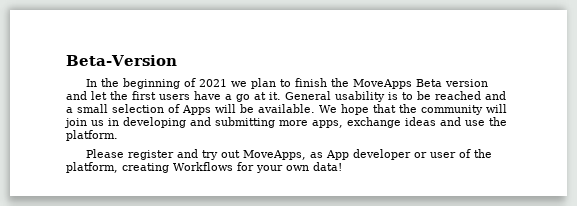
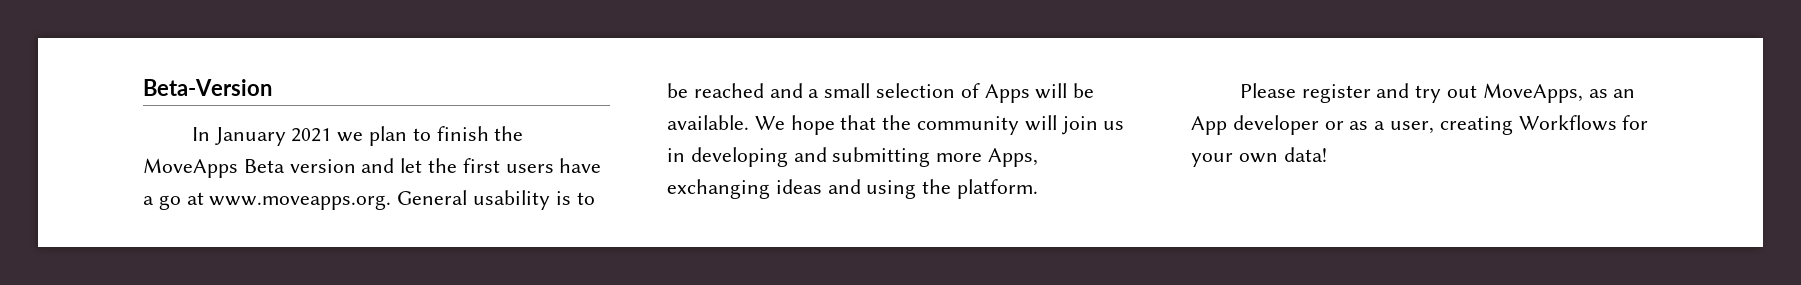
- In the beginning of 2021 we plan to finish the MoveApps Beta version and let the first users have a go at it. General usability is to be reached and a small selection of Apps will be available.
+ In January 2021 we plan to finish the MoveApps Beta version and let the first users have a go at www.moveapps.org. General usability is to be reached and a small selection of Apps will be available.
- We hope that the community will join us in developing and submitting more apps, exchange ideas and use the platform.
+ We hope that the community will join us in developing and submitting more Apps, exchanging ideas and using the platform.
- Please register and try out MoveApps, as App developer or user of the platform, creating Workflows for your own data!
+ Please register and try out MoveApps, as an App developer or as a user, creating Workflows for your own data!

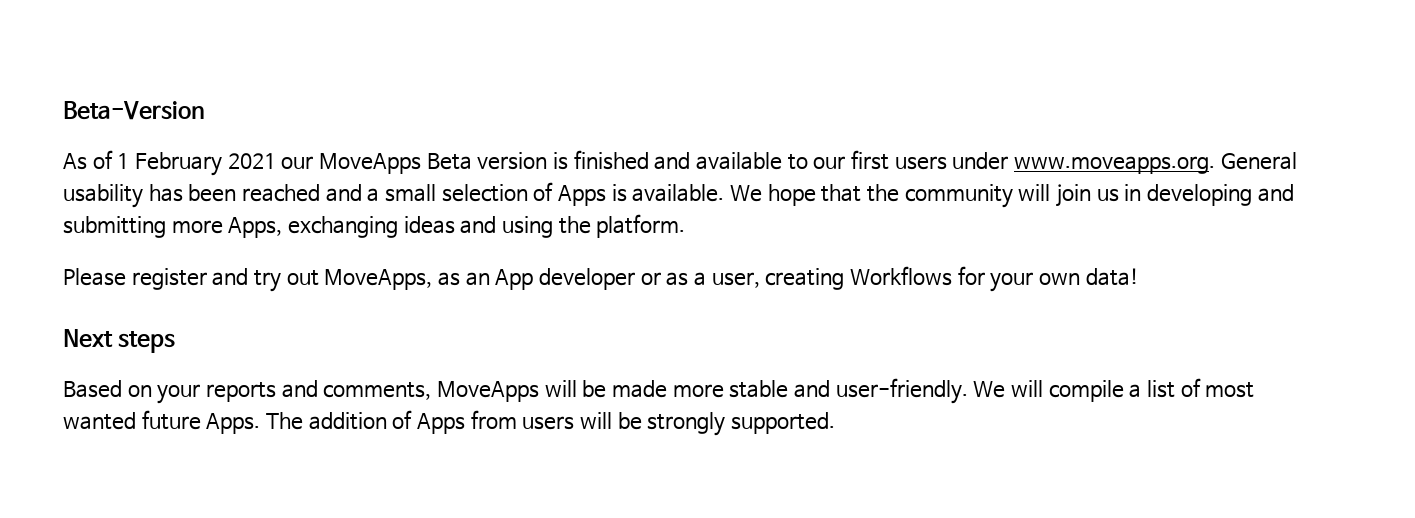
- In January 2021 we plan to finish the MoveApps Beta version and let the first users have a go at www.moveapps.org. General usability is to be reached and a small selection of Apps will be available.
+ As of 1 February 2021 our MoveApps Beta version is finished and available to our first users under www.moveapps.org. General usability has been reached and a small selection of Apps is available.
+ Next steps
+ Based on your reports and comments, MoveApps will be made more stable and user-friendly. We will compile a list of most wanted future Apps. The addition of Apps from users will be strongly supported.

